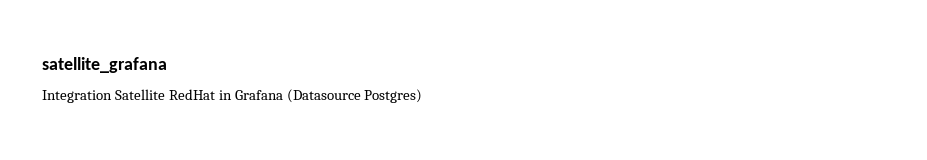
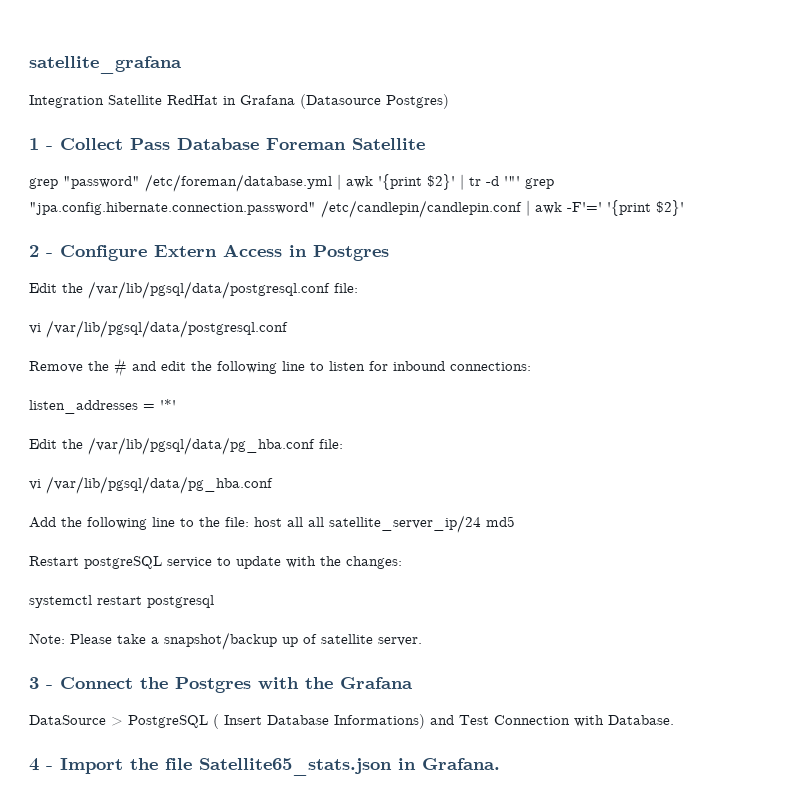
+ 1 - Collect Pass Database Foreman Satellite
+ grep "password" /etc/foreman/database.yml | awk '{print $2}' | tr -d '"' grep "jpa.config.hibernate.connection.password" /etc/candlepin/candlepin.conf | awk -F'=' '{print $2}'
+ 2 - Configure Extern Access in Postgres
+ Edit the /var/lib/pgsql/data/postgresql.conf file:
+ vi /var/lib/pgsql/data/postgresql.conf
+ Remove the # and edit the following line to listen for inbound connections:
+ listen_addresses = '*'
+ Edit the /var/lib/pgsql/data/pg_hba.conf file:
+ vi /var/lib/pgsql/data/pg_hba.conf
+ Add the following line to the file: host all all satellite_server_ip/24 md5
+ Restart postgreSQL service to update with the changes:
+ systemctl restart postgresql
+ Note: Please take a snapshot/backup up of satellite server.
+ 3 - Connect the Postgres with the Grafana
+ DataSource > PostgreSQL ( Insert Database Informations) and Test Connection with Database.
+ 4 - Import the file Satellite65_stats.json in Grafana.

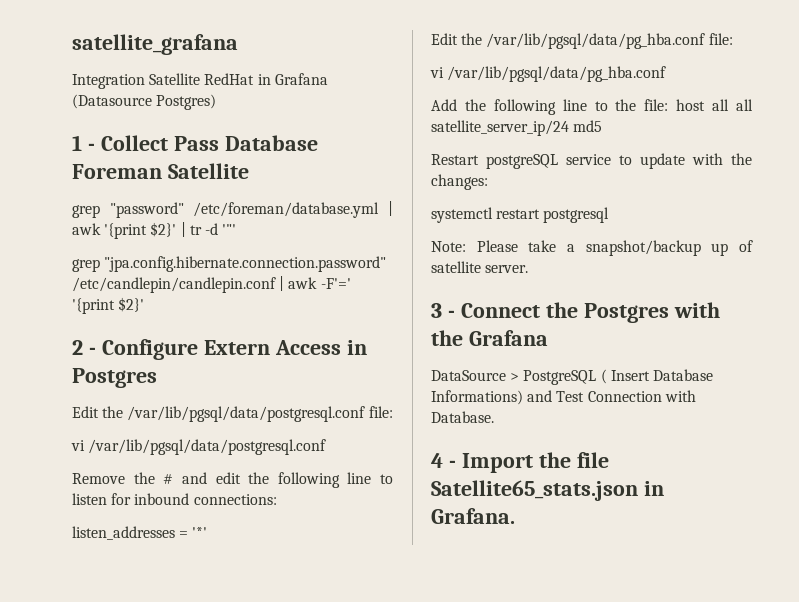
- grep "password" /etc/foreman/database.yml | awk '{print $2}' | tr -d '"' grep "jpa.config.hibernate.connection.password" /etc/candlepin/candlepin.conf | awk -F'=' '{print $2}'
+ grep "password" /etc/foreman/database.yml | awk '{print $2}' | tr -d '"'
+ grep "jpa.config.hibernate.connection.password" /etc/candlepin/candlepin.conf | awk -F'=' '{print $2}'

